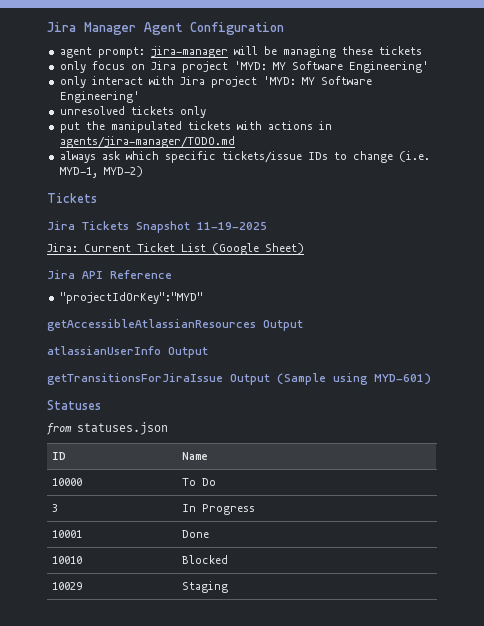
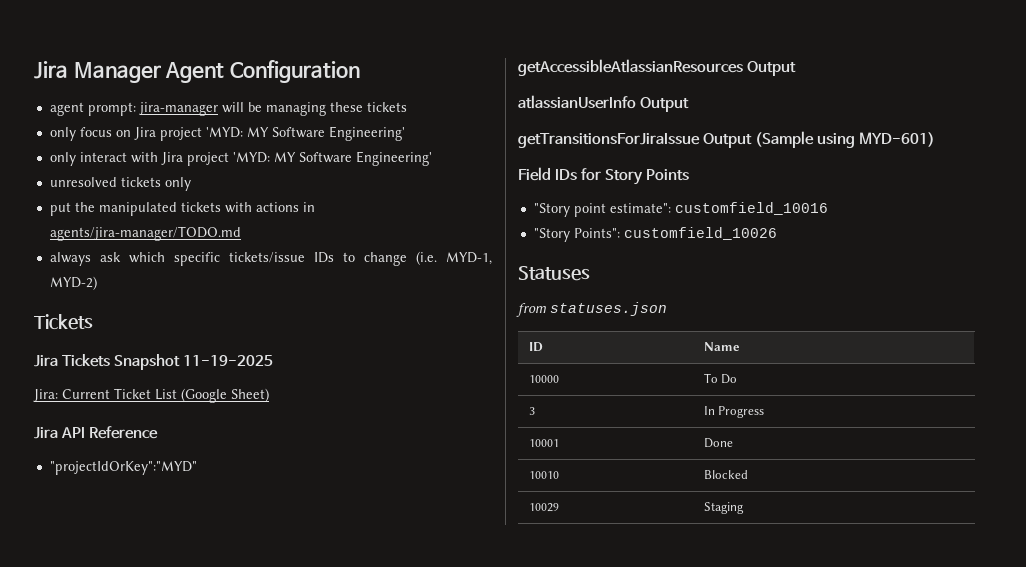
+ Field IDs for Story Points
+ "Story point estimate": customfield_10016
+ "Story Points": customfield_10026

